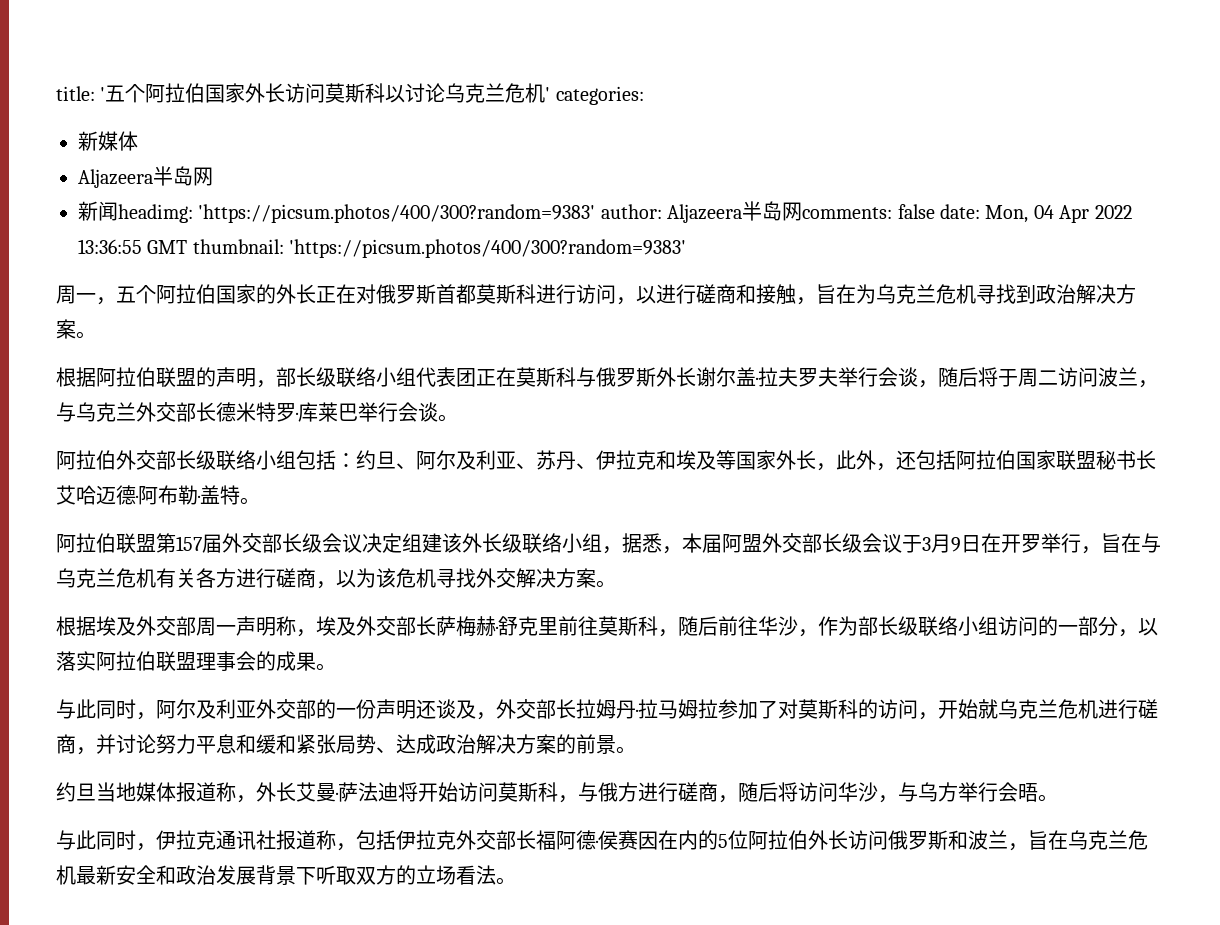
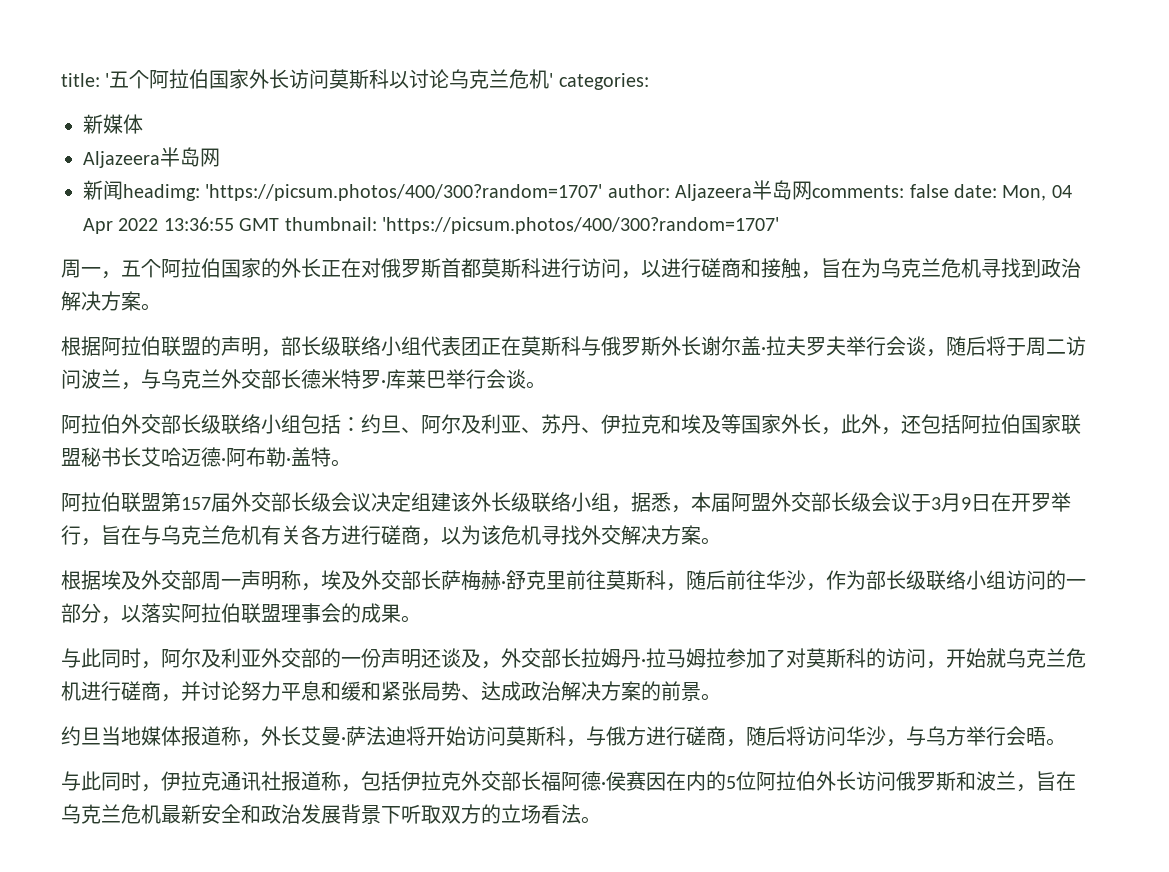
- 新闻headimg: 'https://picsum.photos/400/300?random=9383' author: Aljazeera半岛网comments: false date: Mon, 04 Apr 2022 13:36:55 GMT thumbnail: 'https://picsum.photos/400/300?random=9383'
+ 新闻headimg: 'https://picsum.photos/400/300?random=1707' author: Aljazeera半岛网comments: false date: Mon, 04 Apr 2022 13:36:55 GMT thumbnail: 'https://picsum.photos/400/300?random=1707'

